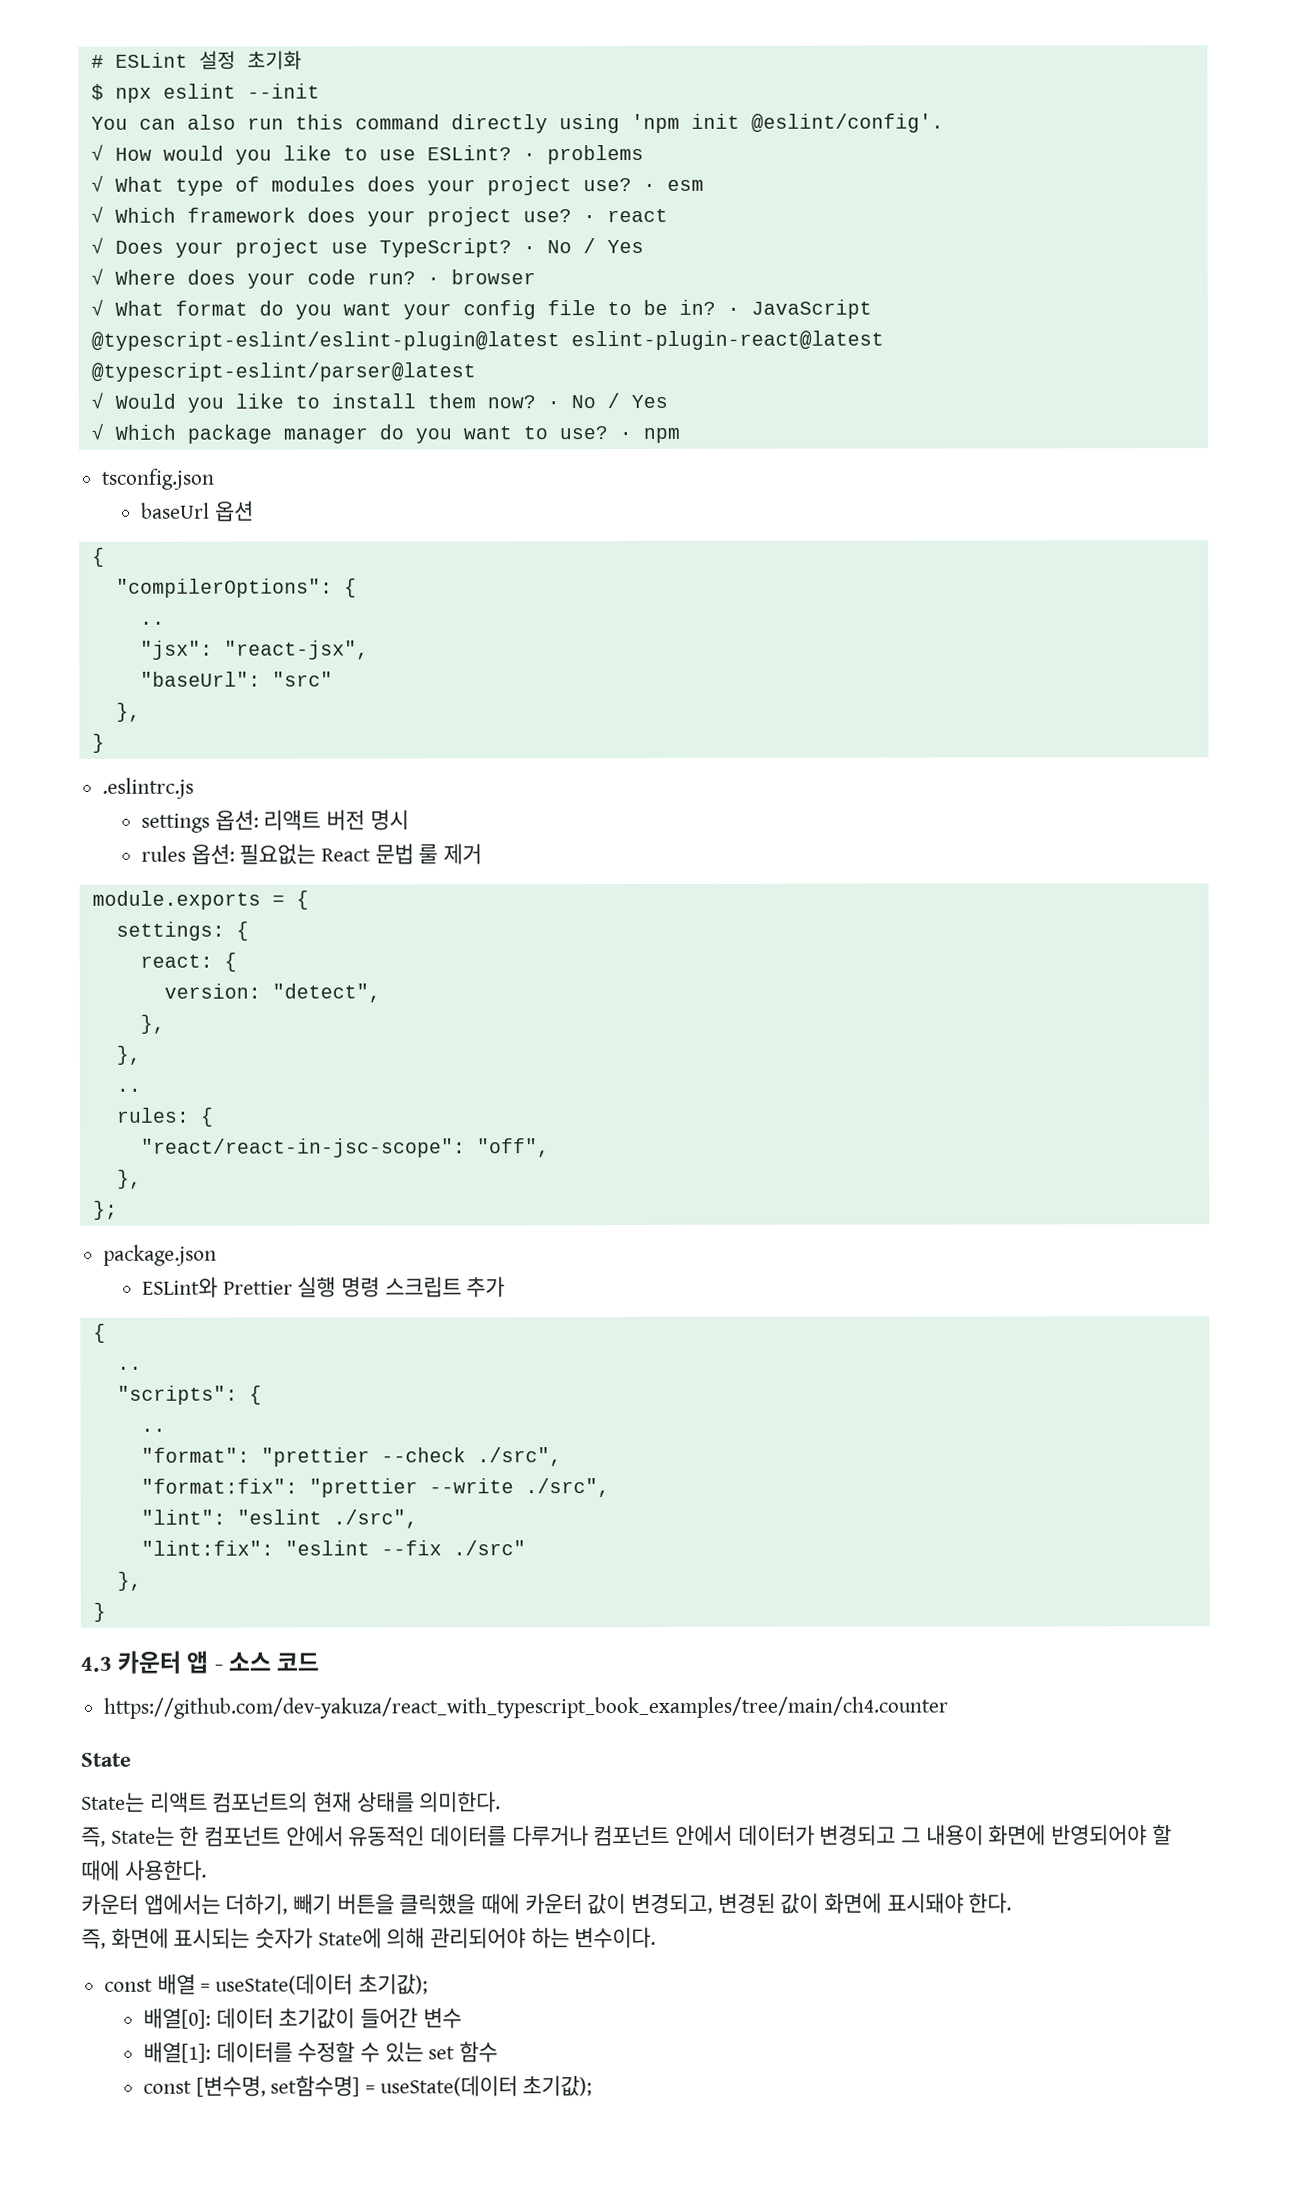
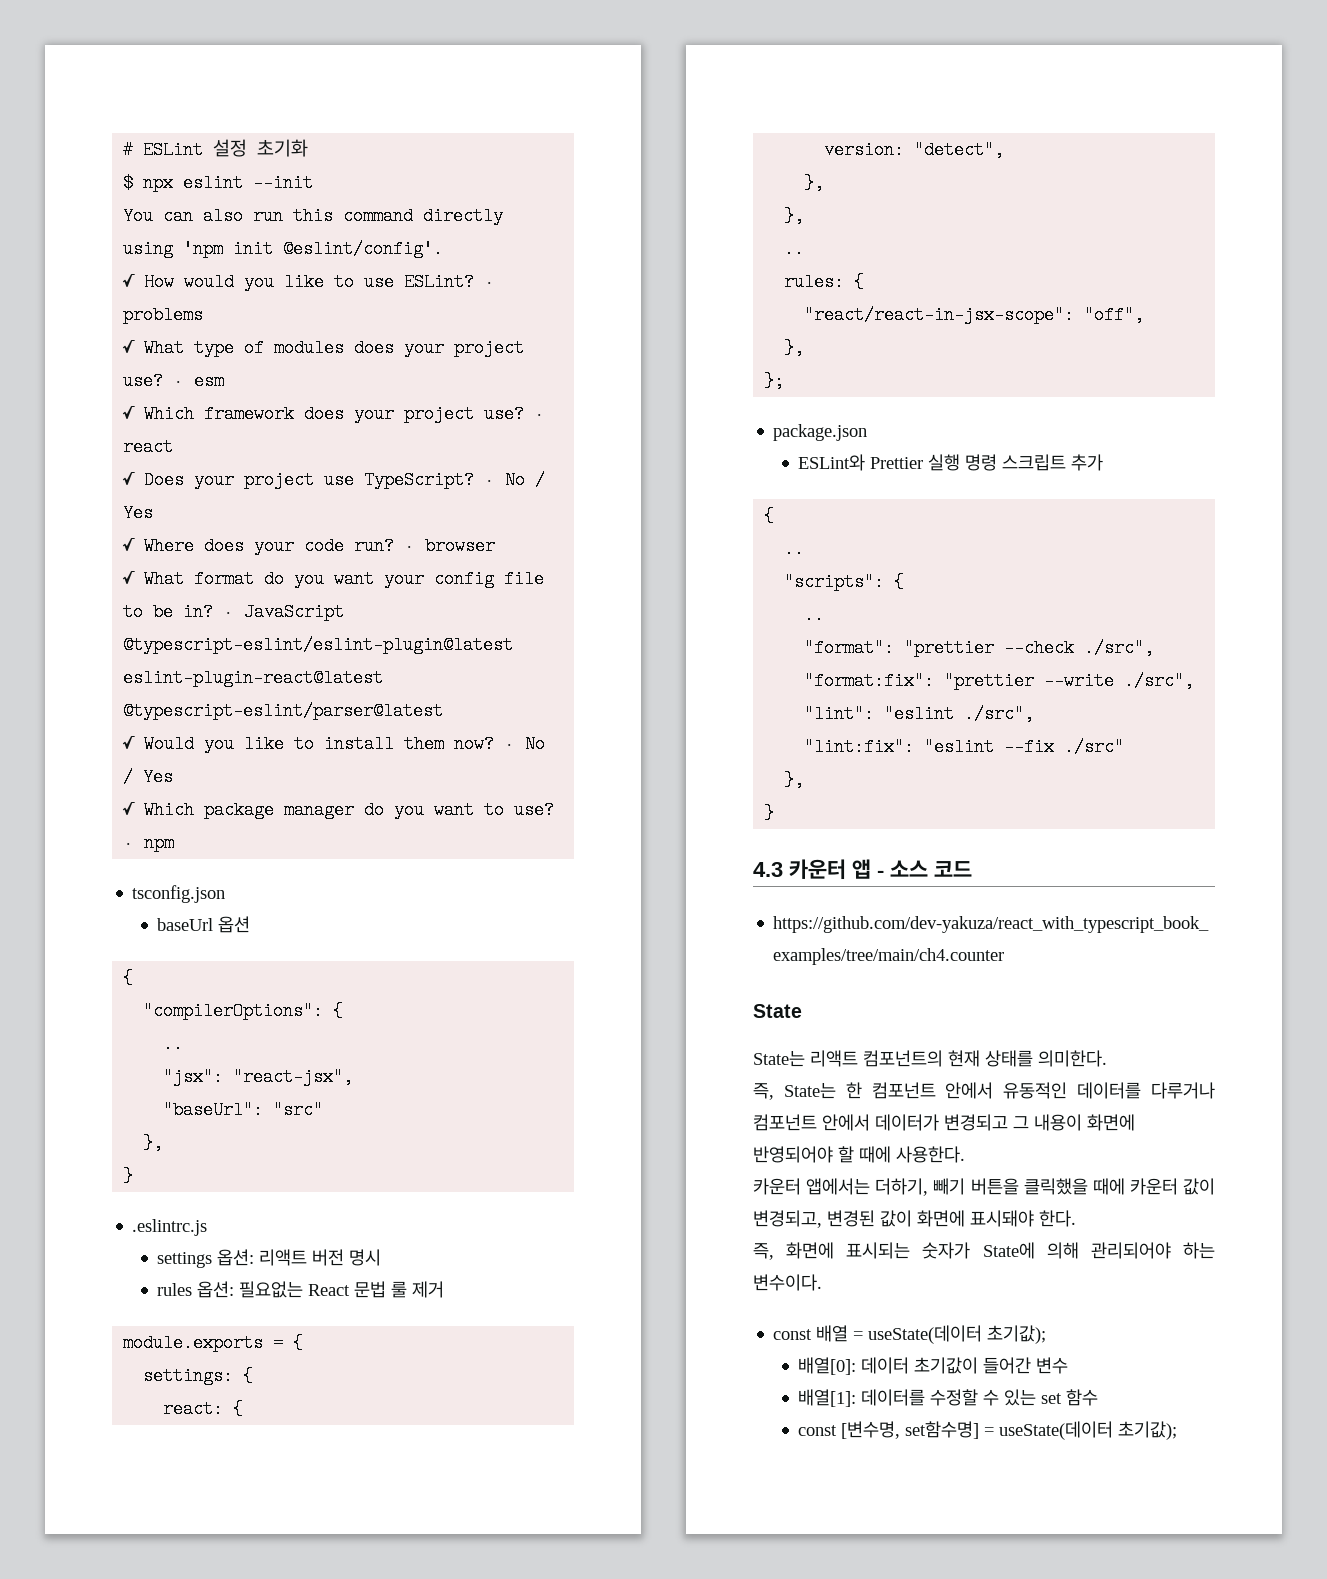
- "react/react-in-jsc-scope": "off",
+ "react/react-in-jsx-scope": "off",

